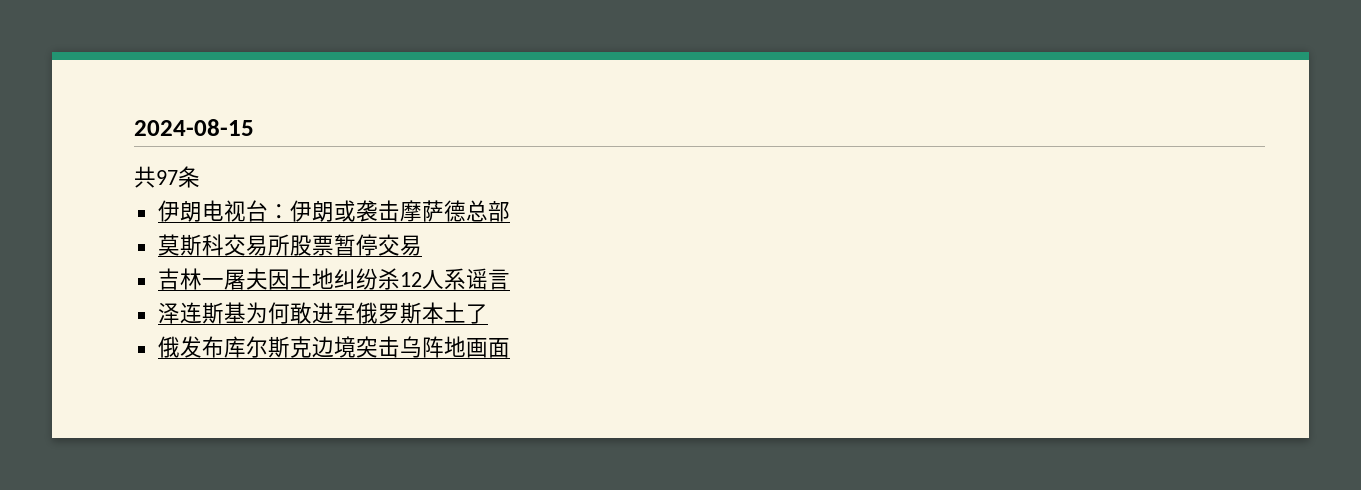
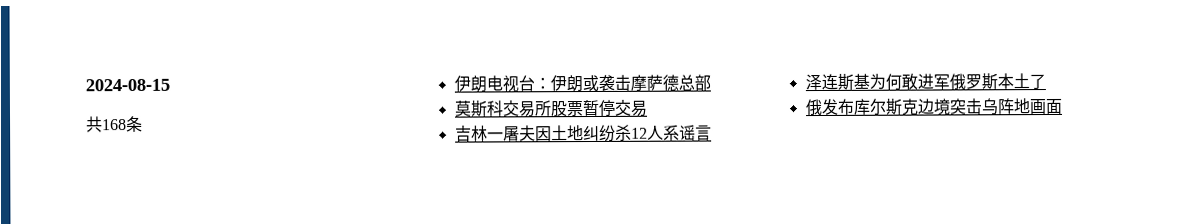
- 共97条
+ 共168条

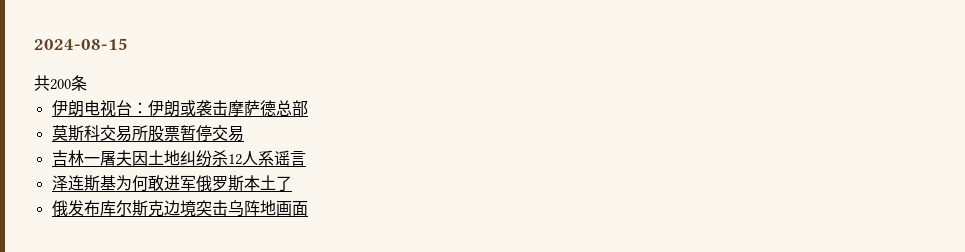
- 共168条
+ 共200条

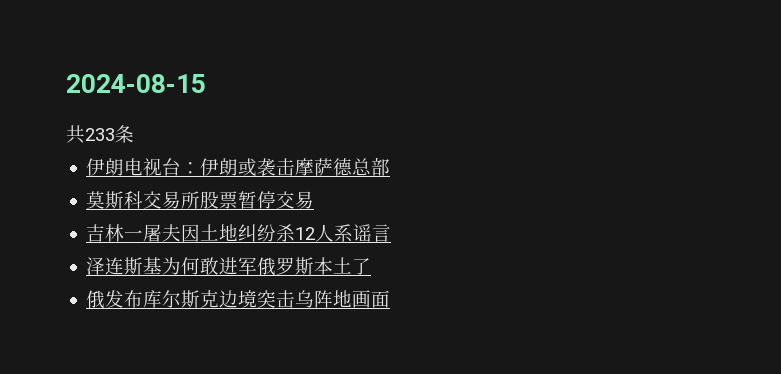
- 共200条
+ 共233条

